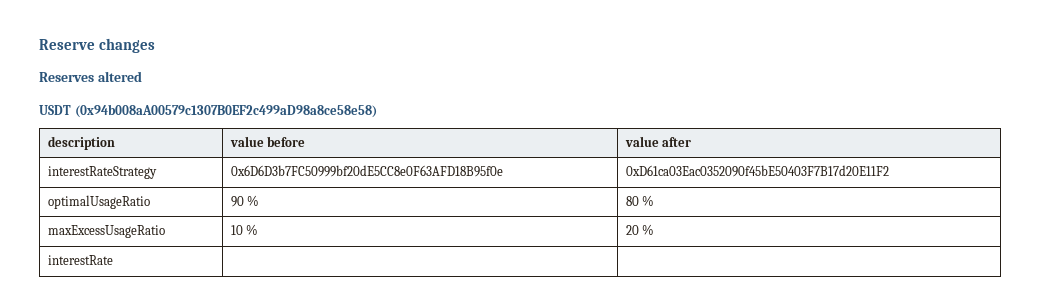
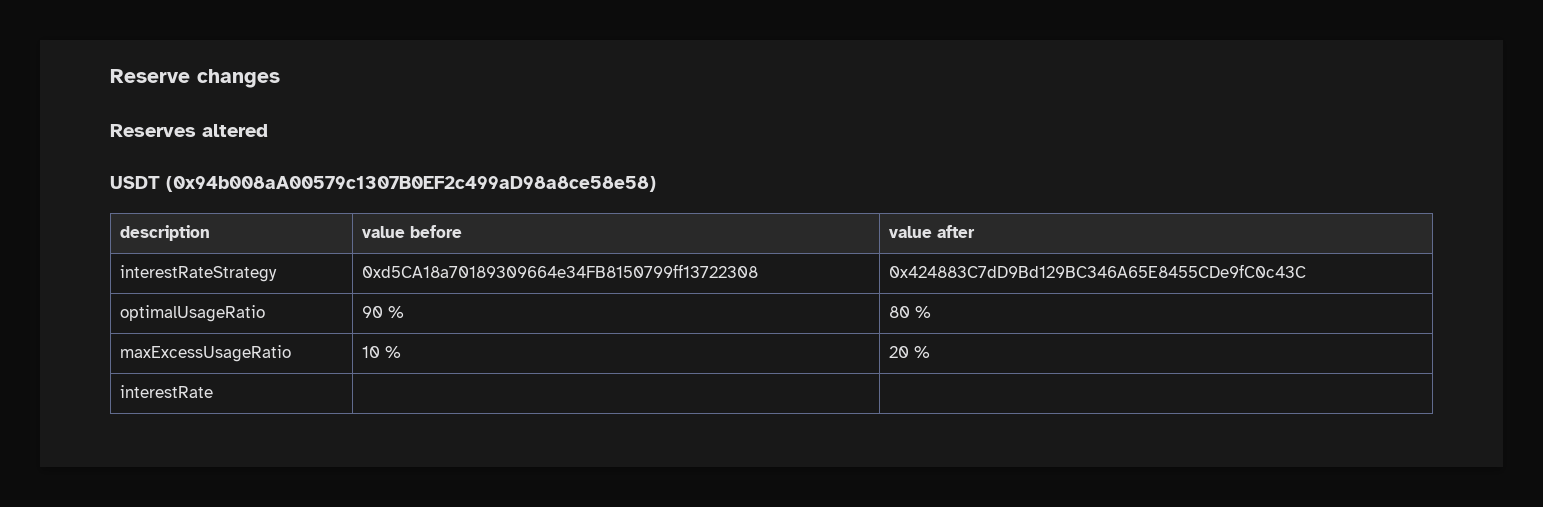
- interestRateStrategy | 0x6D6D3b7FC50999bf20dE5CC8e0F63AFD18B95f0e | 0xD61ca03Eac0352090f45bE50403F7B17d20E11F2
+ interestRateStrategy | 0xd5CA18a70189309664e34FB8150799ff13722308 | 0x424883C7dD9Bd129BC346A65E8455CDe9fC0c43C

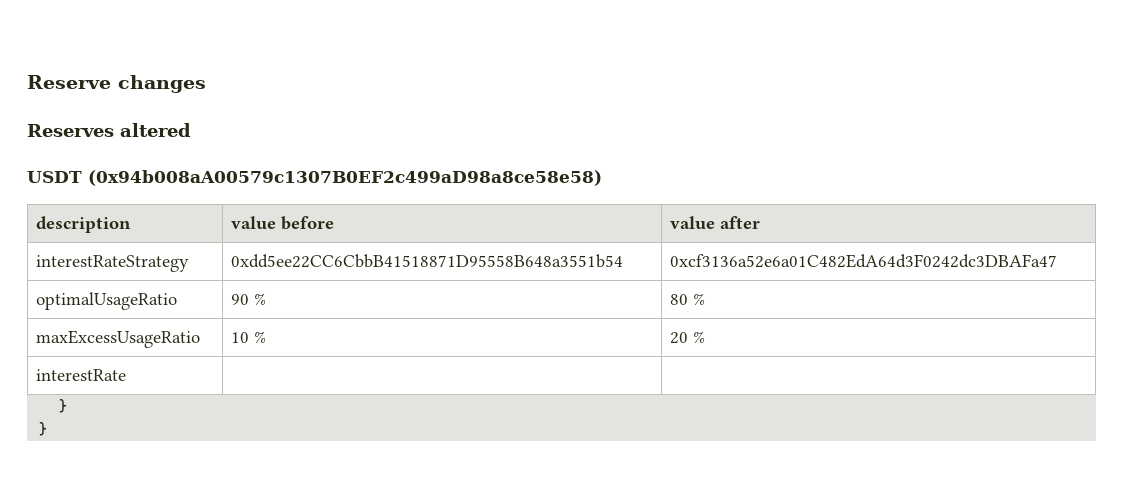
- interestRateStrategy | 0xd5CA18a70189309664e34FB8150799ff13722308 | 0x424883C7dD9Bd129BC346A65E8455CDe9fC0c43C
+ interestRateStrategy | 0xdd5ee22CC6CbbB41518871D95558B648a3551b54 | 0xcf3136a52e6a01C482EdA64d3F0242dc3DBAFa47
  interestRate | |
+ }
+ }

